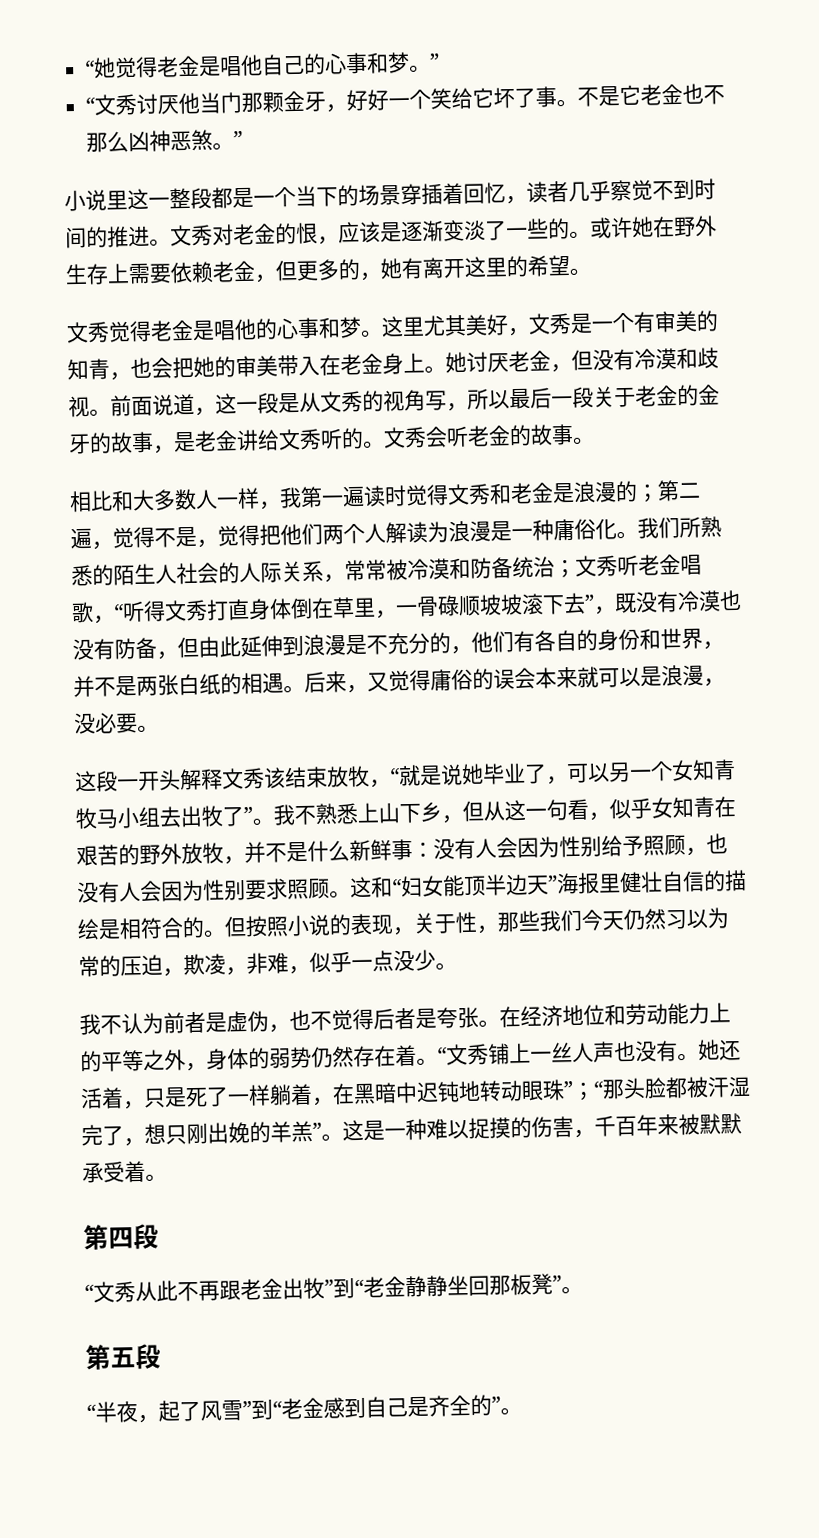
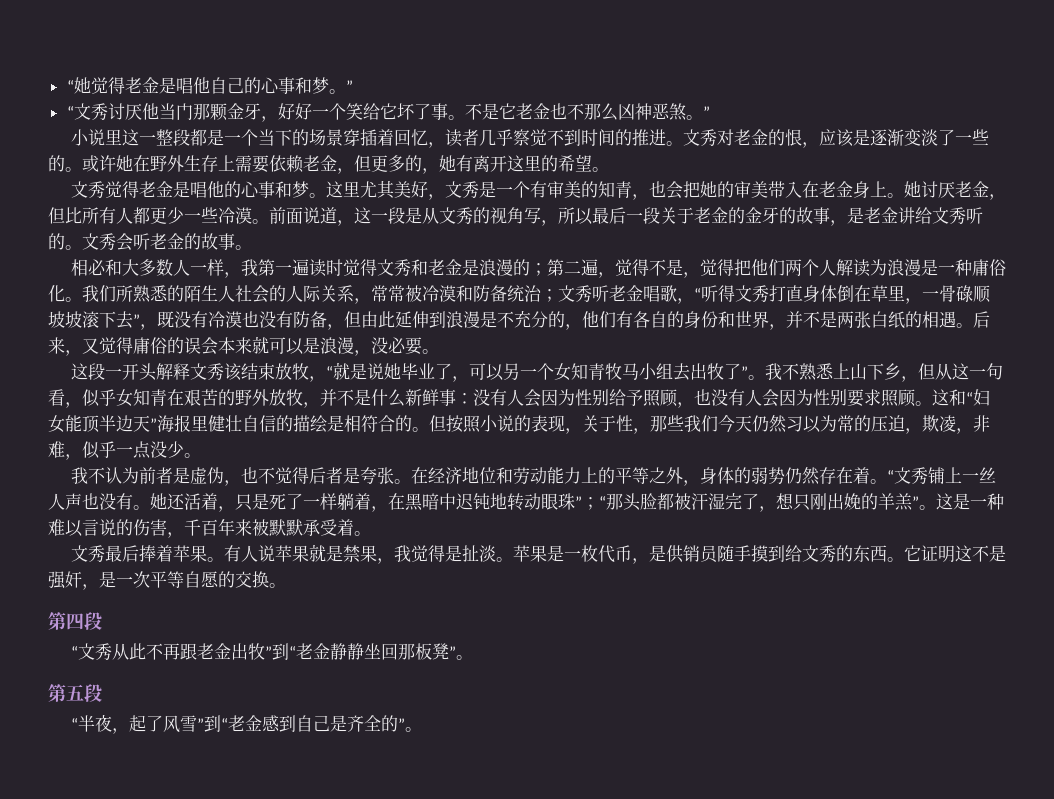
- 她讨厌老金，但没有冷漠和歧视。
+ 她讨厌老金，但比所有人都更少一些冷漠。
- 相比和大多数人一样，我第一遍读时觉得文秀和老金是浪漫的；第二遍，觉得不是，觉得把他们两个人解读为浪漫是一种庸俗化。
+ 相必和大多数人一样，我第一遍读时觉得文秀和老金是浪漫的；第二遍，觉得不是，觉得把他们两个人解读为浪漫是一种庸俗化。
- 这是一种难以捉摸的伤害，千百年来被默默承受着。
+ 这是一种难以言说的伤害，千百年来被默默承受着。
+ 文秀最后捧着苹果。有人说苹果就是禁果，我觉得是扯淡。苹果是一枚代币，是供销员随手摸到给文秀的东西。它证明这不是强奸，是一次平等自愿的交换。

